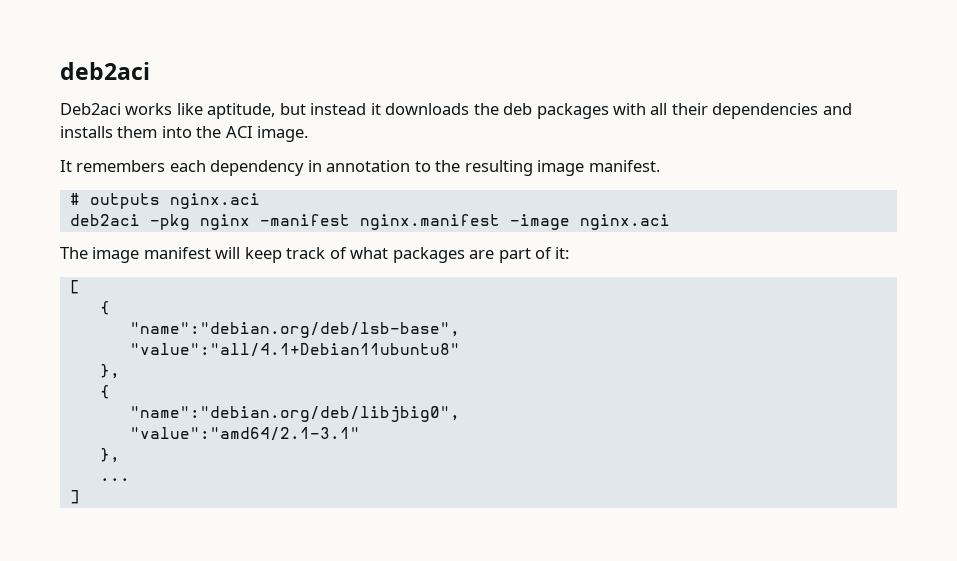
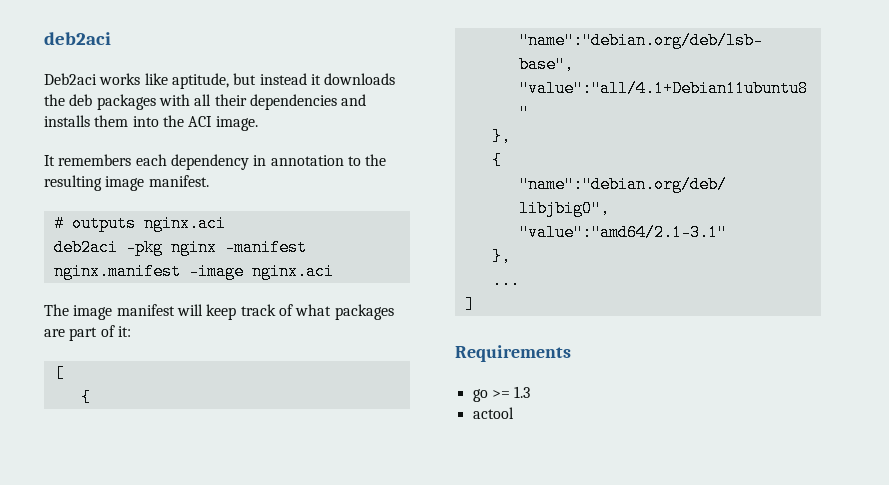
+ Requirements
+ go >= 1.3
+ actool

